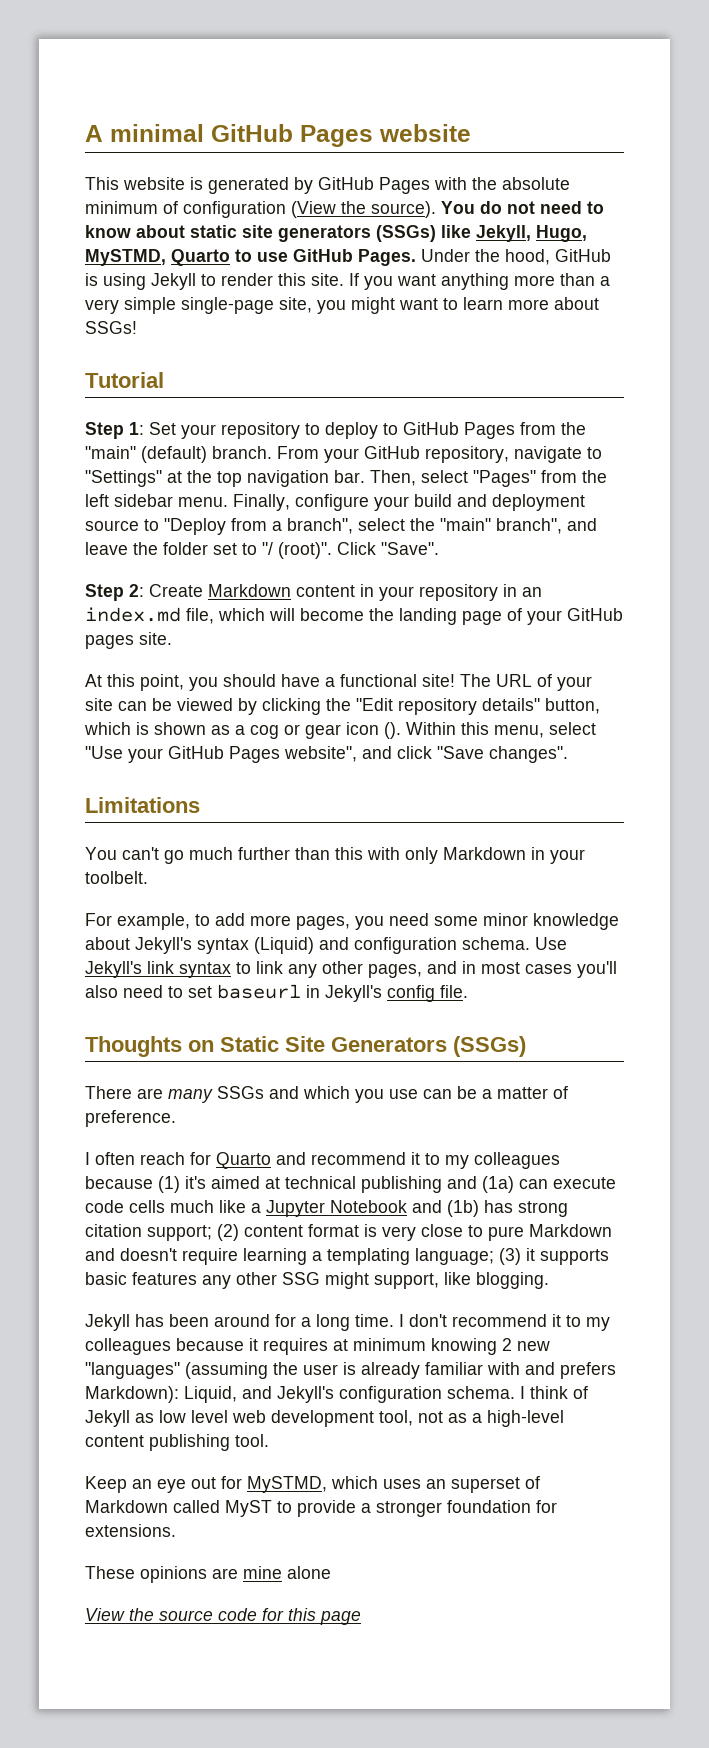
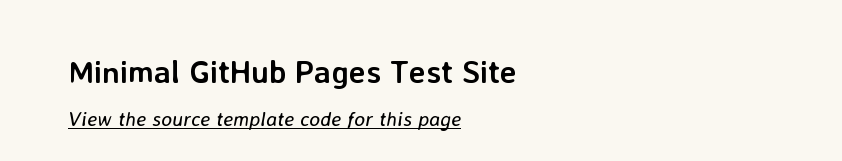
- A minimal GitHub Pages website
- This website is generated by GitHub Pages with the absolute minimum of configuration (View the source). You do not need to know about static site generators (SSGs) like Jekyll, Hugo, MySTMD, Quarto to use GitHub Pages. Under the hood, GitHub is using Jekyll to render this site. If you want anything more than a very simple single-page site, you might want to learn more about SSGs!
- Tutorial
- Step 1: Set your repository to deploy to GitHub Pages from the "main" (default) branch. From your GitHub repository, navigate to "Settings" at the top navigation bar. Then, select "Pages" from the left sidebar menu. Finally, configure your build and deployment source to "Deploy from a branch", select the "main" branch", and leave the folder set to "/ (root)". Click "Save".
- Step 2: Create Markdown content in your repository in an index.md file, which will become the landing page of your GitHub pages site.
- At this point, you should have a functional site! The URL of your site can be viewed by clicking the "Edit repository details" button, which is shown as a cog or gear icon (). Within this menu, select "Use your GitHub Pages website", and click "Save changes".
- Limitations
- You can't go much further than this with only Markdown in your toolbelt.
- For example, to add more pages, you need some minor knowledge about Jekyll's syntax (Liquid) and configuration schema. Use Jekyll's link syntax to link any other pages, and in most cases you'll also need to set baseurl in Jekyll's config file.
- Thoughts on Static Site Generators (SSGs)
- There are many SSGs and which you use can be a matter of preference.
- I often reach for Quarto and recommend it to my colleagues because (1) it's aimed at technical publishing and (1a) can execute code cells much like a Jupyter Notebook and (1b) has strong citation support; (2) content format is very close to pure Markdown and doesn't require learning a templating language; (3) it supports basic features any other SSG might support, like blogging.
- Jekyll has been around for a long time. I don't recommend it to my colleagues because it requires at minimum knowing 2 new "languages" (assuming the user is already familiar with and prefers Markdown): Liquid, and Jekyll's configuration schema. I think of Jekyll as low level web development tool, not as a high-level content publishing tool.
- Keep an eye out for MySTMD, which uses an superset of Markdown called MyST to provide a stronger foundation for extensions.
- These opinions are mine alone
+ Minimal GitHub Pages Test Site
- View the source code for this page
+ View the source template code for this page

